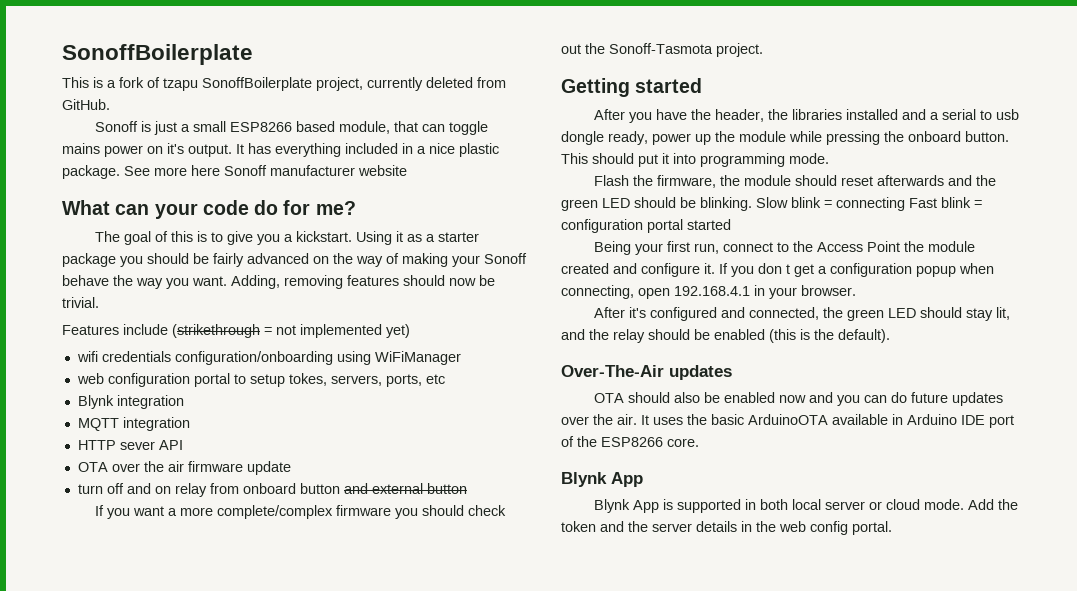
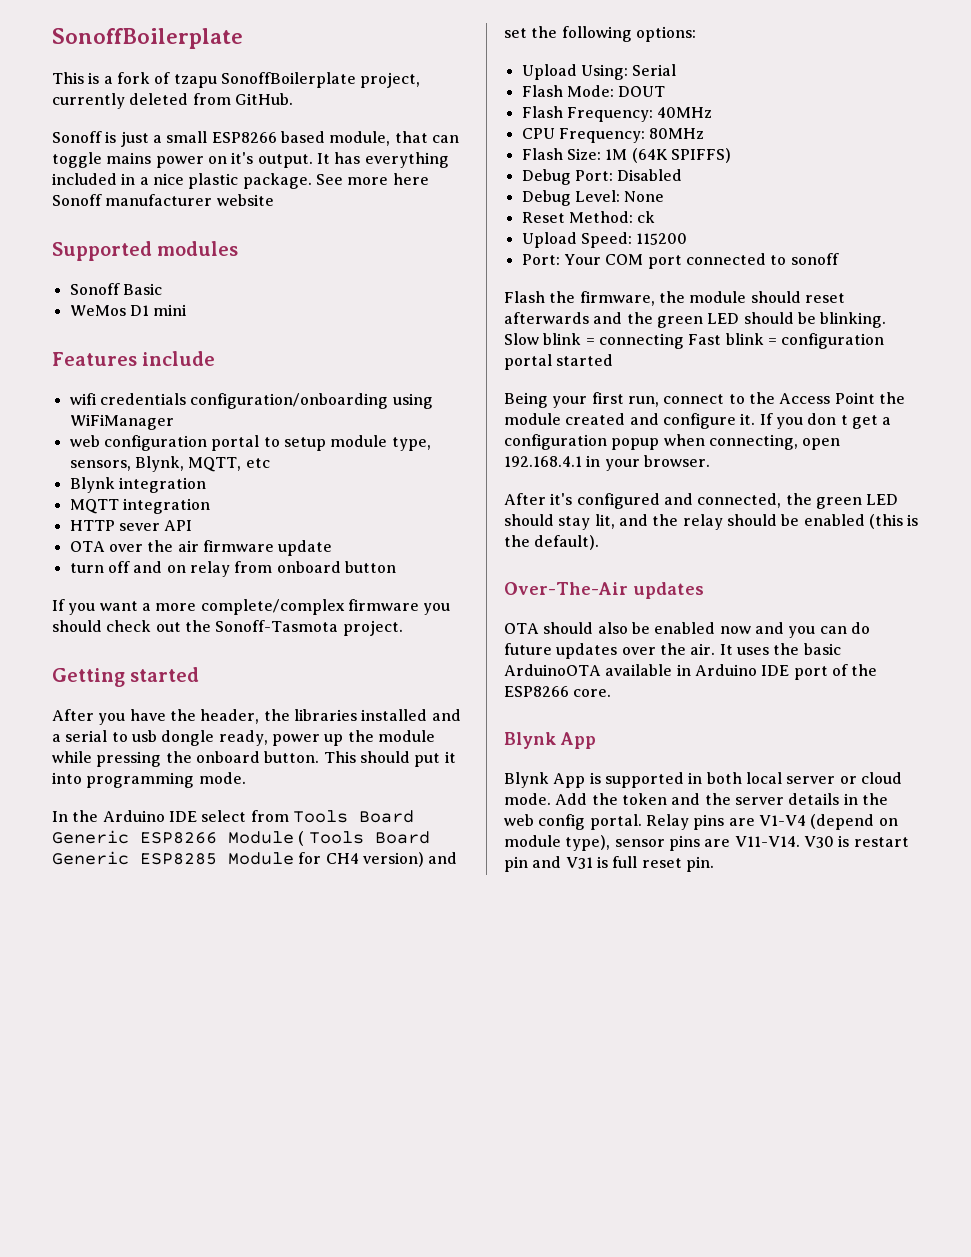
- What can your code do for me?
- The goal of this is to give you a kickstart. Using it as a starter package you should be fairly advanced on the way of making your Sonoff behave the way you want. Adding, removing features should now be trivial.
- Features include (strikethrough = not implemented yet)
+ Supported modules
+ Sonoff Basic
+ WeMos D1 mini
+ Features include
- web configuration portal to setup tokes, servers, ports, etc
+ web configuration portal to setup module type, sensors, Blynk, MQTT, etc
- turn off and on relay from onboard button and external button
+ turn off and on relay from onboard button
+ In the Arduino IDE select from Tools Board Generic ESP8266 Module ( Tools Board Generic ESP8285 Module for CH4 version) and set the following options:
+ Upload Using: Serial
+ Flash Mode: DOUT
+ Flash Frequency: 40MHz
+ CPU Frequency: 80MHz
+ Flash Size: 1M (64K SPIFFS)
+ Debug Port: Disabled
+ Debug Level: None
+ Reset Method: ck
+ Upload Speed: 115200
+ Port: Your COM port connected to sonoff
+ Relay pins are V1-V4 (depend on module type), sensor pins are V11-V14. V30 is restart pin and V31 is full reset pin.

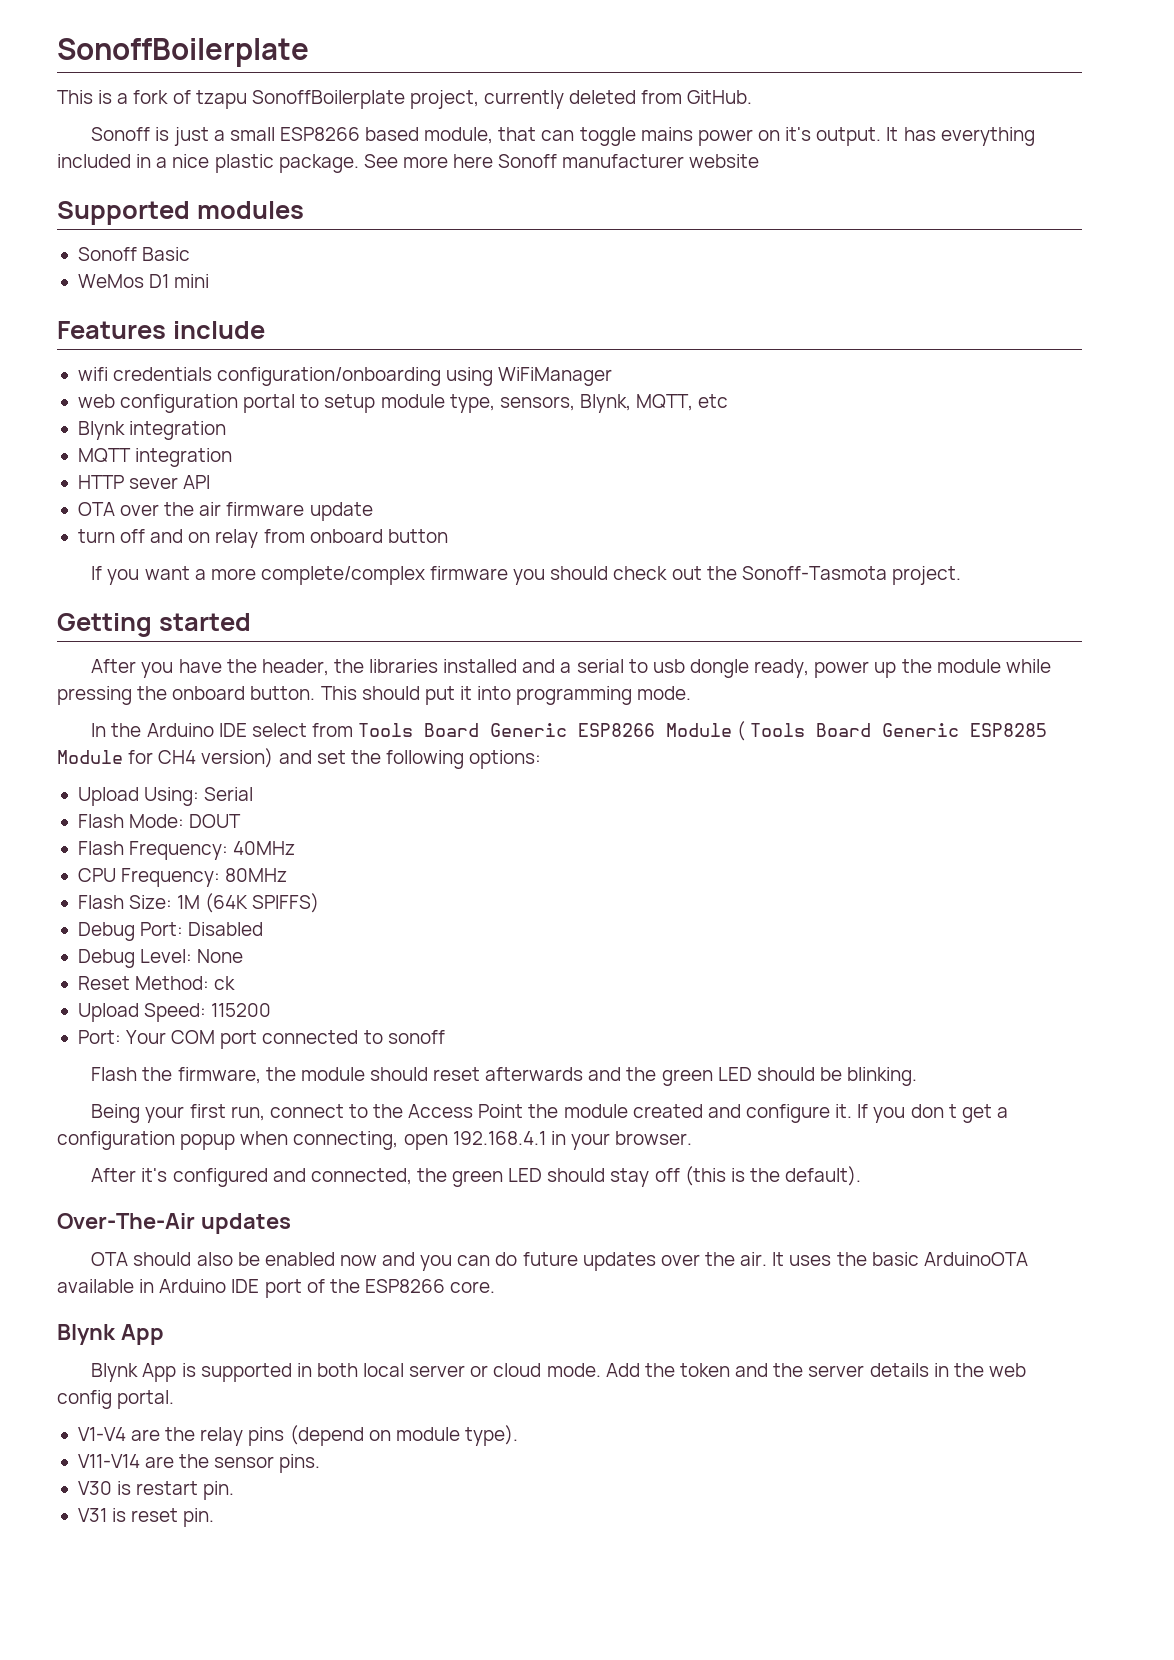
- Slow blink = connecting Fast blink = configuration portal started
- After it's configured and connected, the green LED should stay lit, and the relay should be enabled (this is the default).
+ After it's configured and connected, the green LED should stay off (this is the default).
- Add the token and the server details in the web config portal. Relay pins are V1-V4 (depend on module type), sensor pins are V11-V14. V30 is restart pin and V31 is full reset pin.
+ Add the token and the server details in the web config portal.
+ V1-V4 are the relay pins (depend on module type).
+ V11-V14 are the sensor pins.
+ V30 is restart pin.
+ V31 is reset pin.

